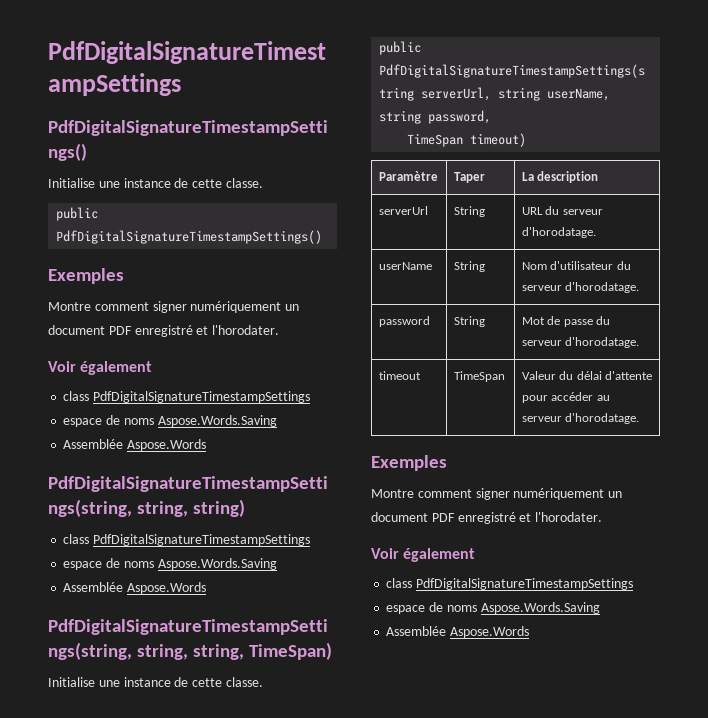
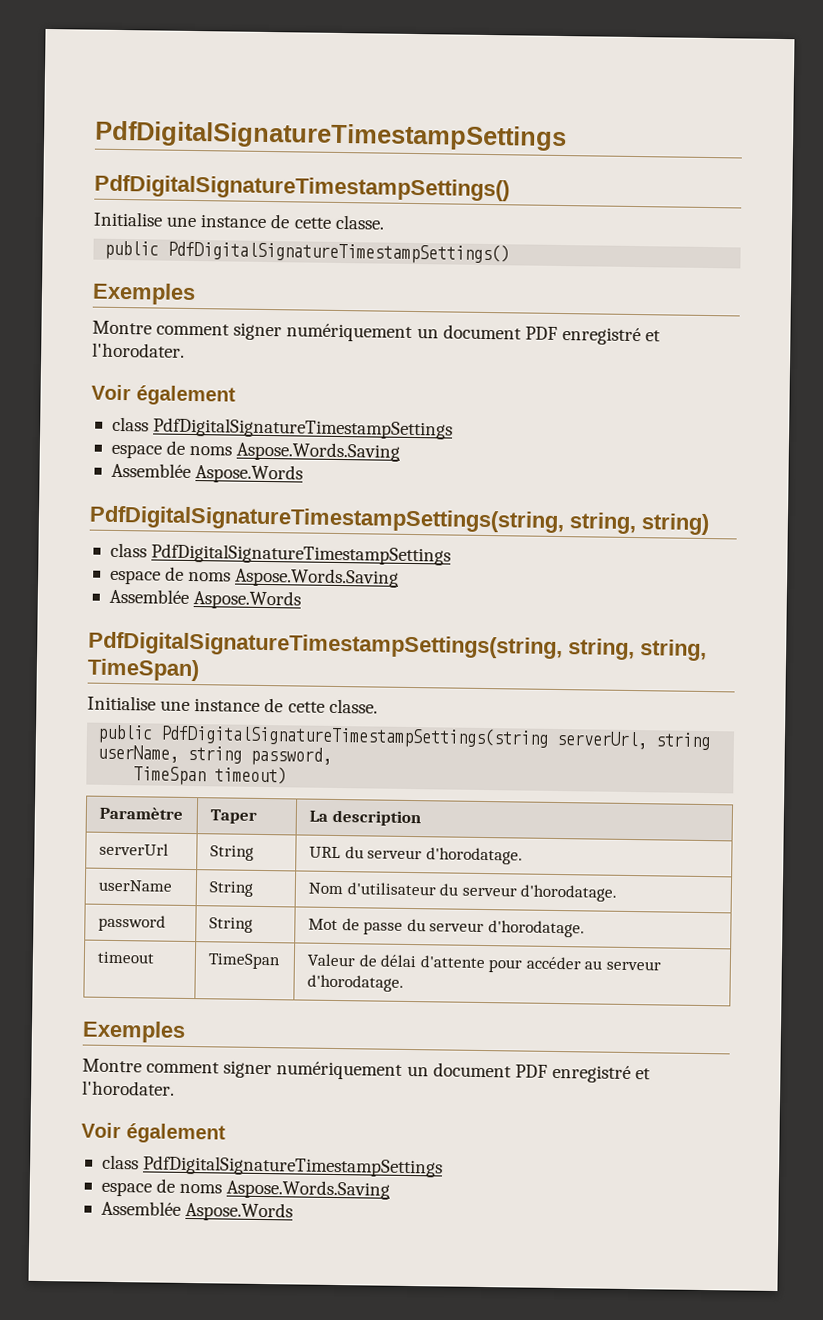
- timeout | TimeSpan | Valeur du délai d'attente pour accéder au serveur d'horodatage.
+ timeout | TimeSpan | Valeur de délai d'attente pour accéder au serveur d'horodatage.

